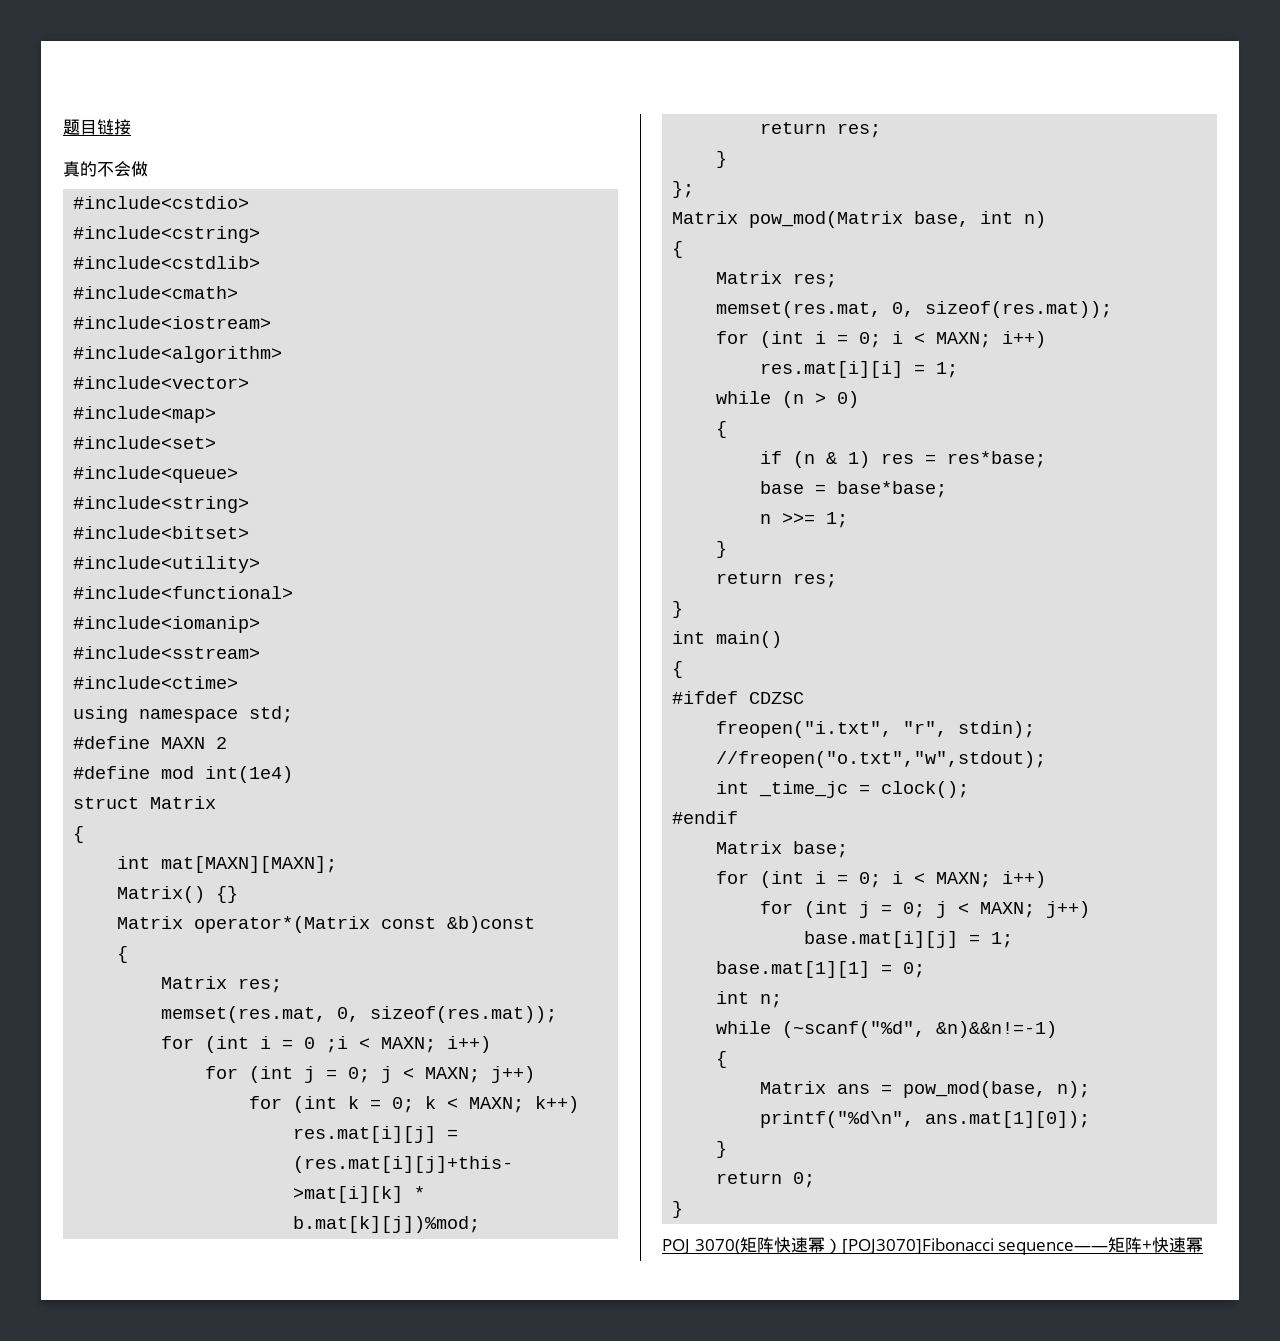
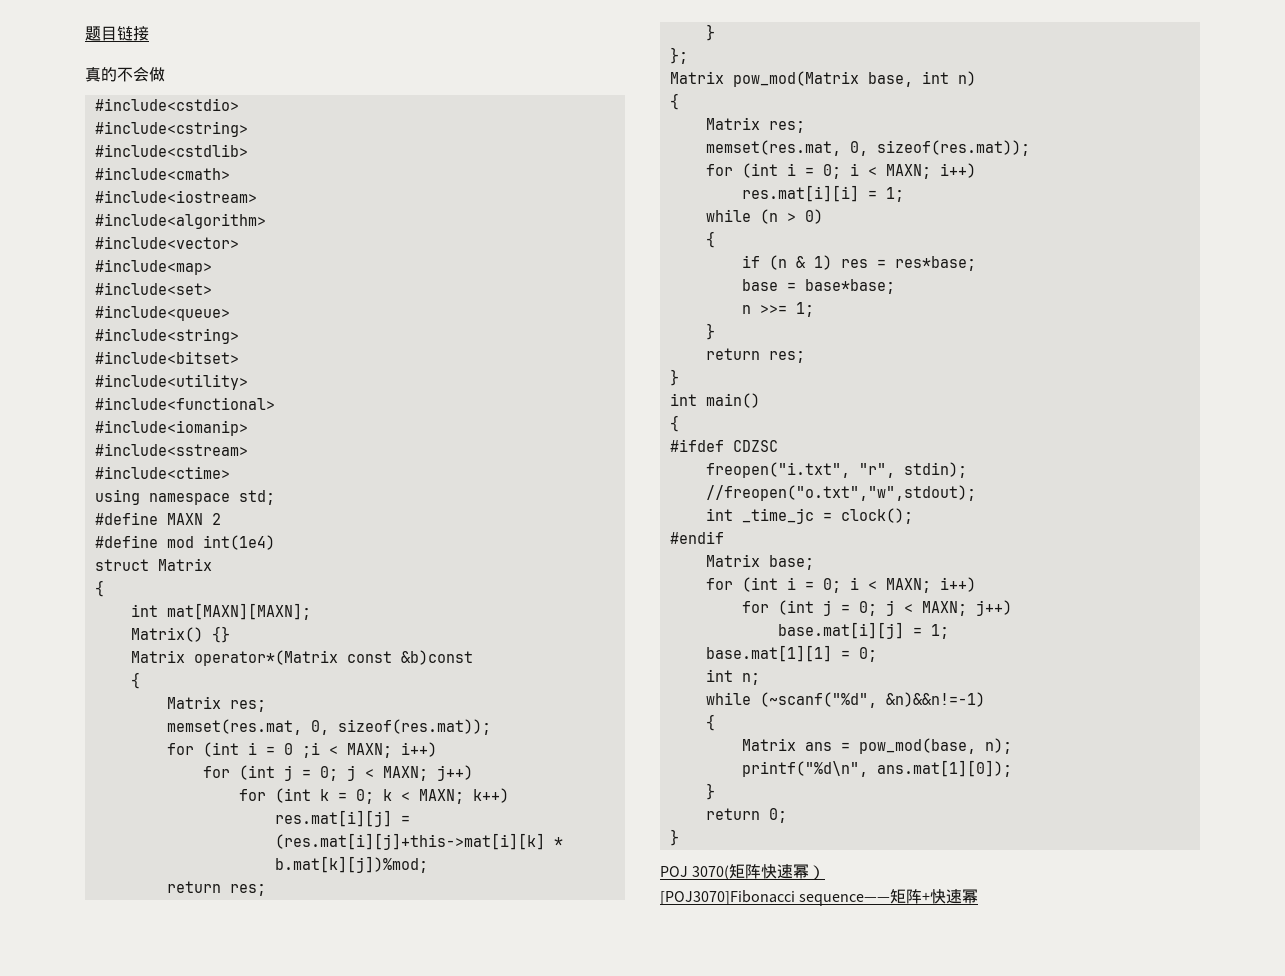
- POJ 3070(矩阵快速幂）[POJ3070]Fibonacci sequence——矩阵+快速幂
+ POJ 3070(矩阵快速幂）
+ [POJ3070]Fibonacci sequence——矩阵+快速幂

